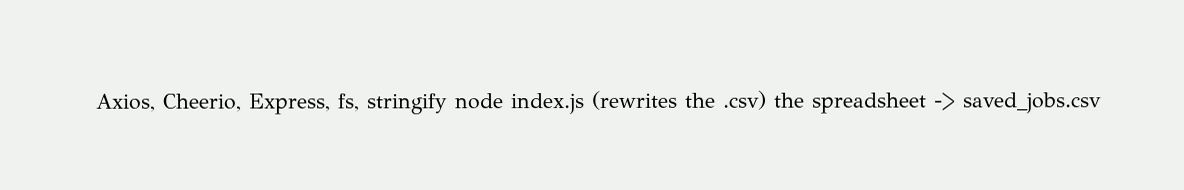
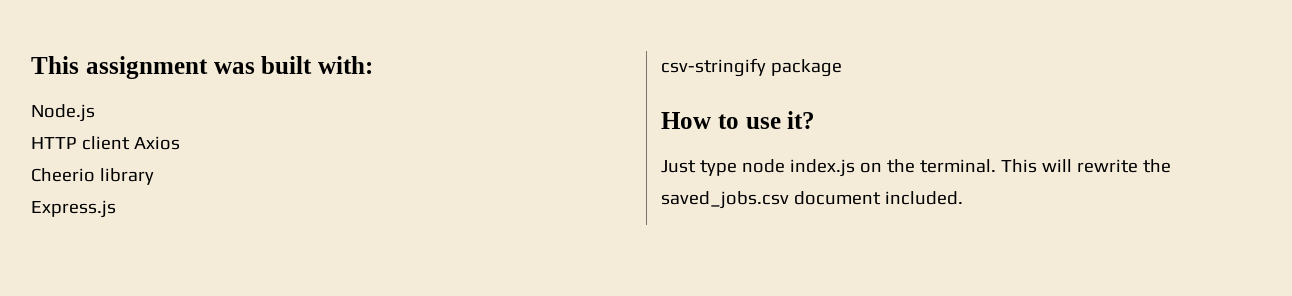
- Axios, Cheerio, Express, fs, stringify node index.js (rewrites the .csv) the spreadsheet -> saved_jobs.csv
+ This assignment was built with:
+ Node.js
+ HTTP client Axios
+ Cheerio library
+ Express.js
+ csv-stringify package
+ How to use it?
+ Just type node index.js on the terminal. This will rewrite the saved_jobs.csv document included.

